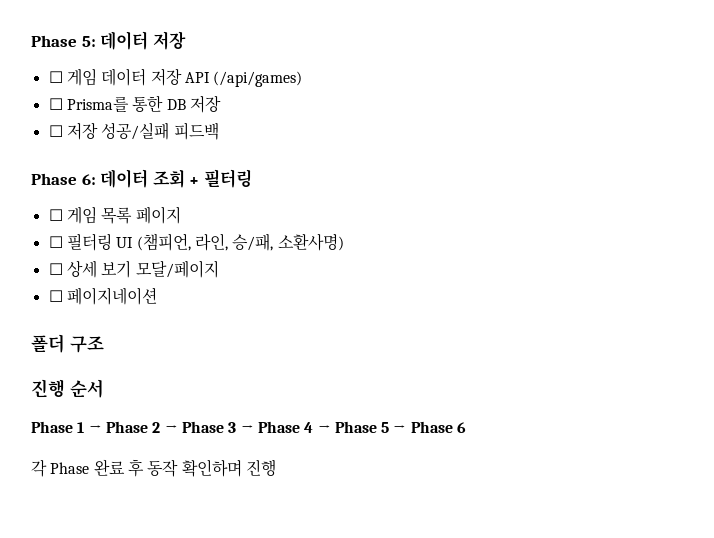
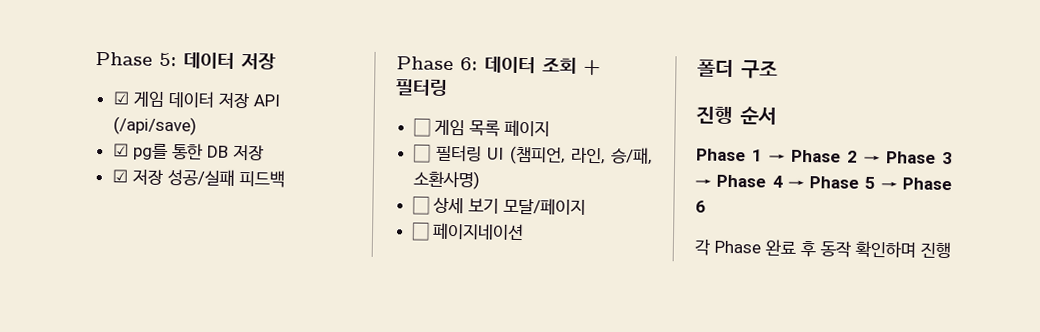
- ☐ 게임 데이터 저장 API (/api/games)
- ☐ Prisma를 통한 DB 저장
+ ☑ 게임 데이터 저장 API (/api/save)
+ ☑ pg를 통한 DB 저장
- ☐ 저장 성공/실패 피드백
+ ☑ 저장 성공/실패 피드백

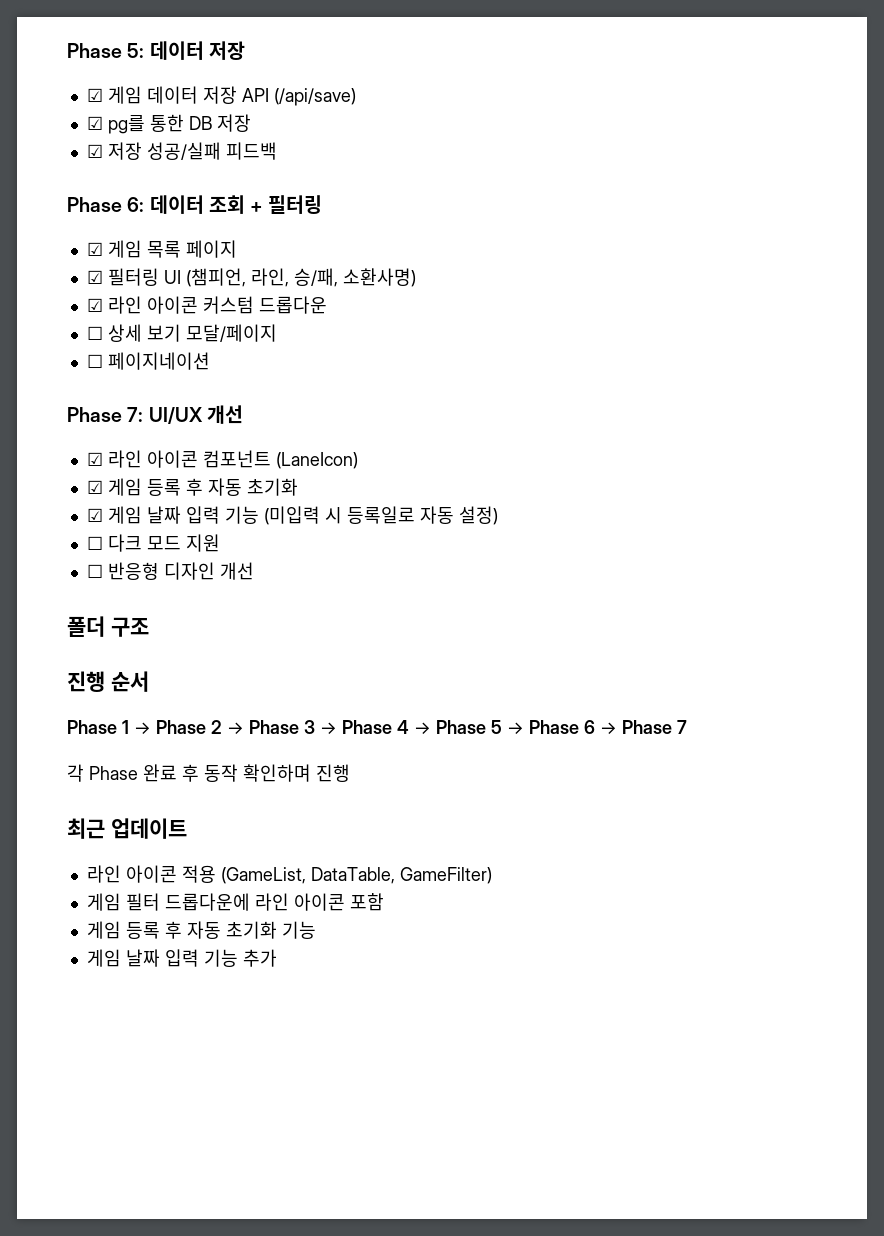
- ☐ 게임 목록 페이지
+ ☑ 게임 목록 페이지
- ☐ 필터링 UI (챔피언, 라인, 승/패, 소환사명)
+ ☑ 필터링 UI (챔피언, 라인, 승/패, 소환사명)
+ ☑ 라인 아이콘 커스텀 드롭다운
+ Phase 7: UI/UX 개선
+ ☑ 라인 아이콘 컴포넌트 (LaneIcon)
+ ☑ 게임 등록 후 자동 초기화
+ ☑ 게임 날짜 입력 기능 (미입력 시 등록일로 자동 설정)
+ ☐ 다크 모드 지원
+ ☐ 반응형 디자인 개선
- Phase 1 → Phase 2 → Phase 3 → Phase 4 → Phase 5 → Phase 6
+ Phase 1 → Phase 2 → Phase 3 → Phase 4 → Phase 5 → Phase 6 → Phase 7
+ 최근 업데이트
+ 라인 아이콘 적용 (GameList, DataTable, GameFilter)
+ 게임 필터 드롭다운에 라인 아이콘 포함
+ 게임 등록 후 자동 초기화 기능
+ 게임 날짜 입력 기능 추가

